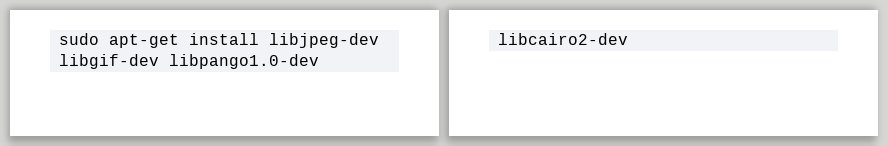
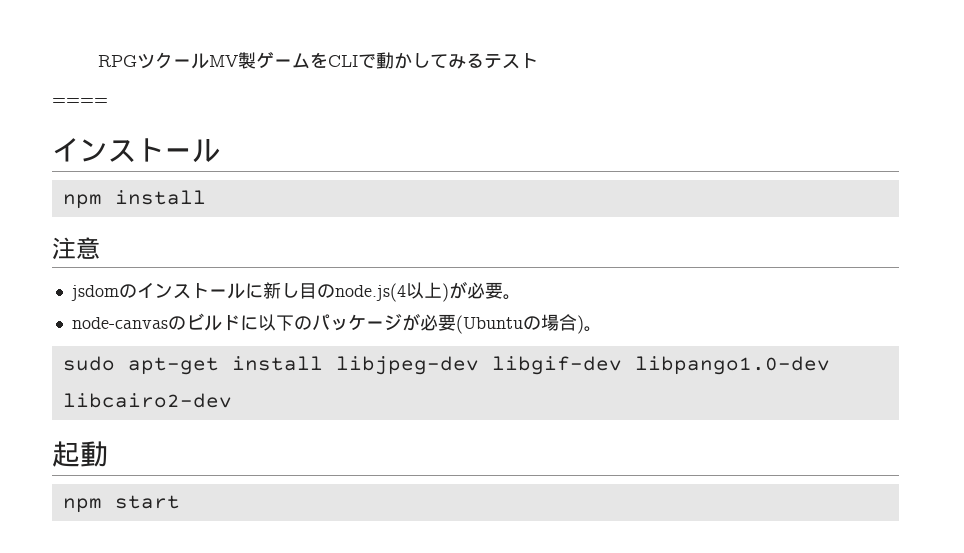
+ RPGツクールMV製ゲームをCLIで動かしてみるテスト
+ ====
+ インストール
+ npm install
+ 注意
+ jsdomのインストールに新し目のnode.js(4以上)が必要。
+ node-canvasのビルドに以下のパッケージが必要(Ubuntuの場合)。
+ 起動
+ npm start

